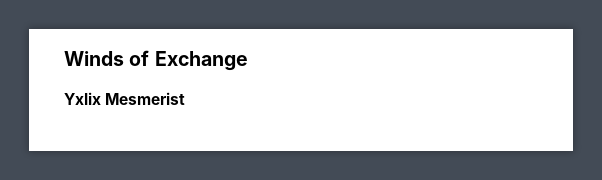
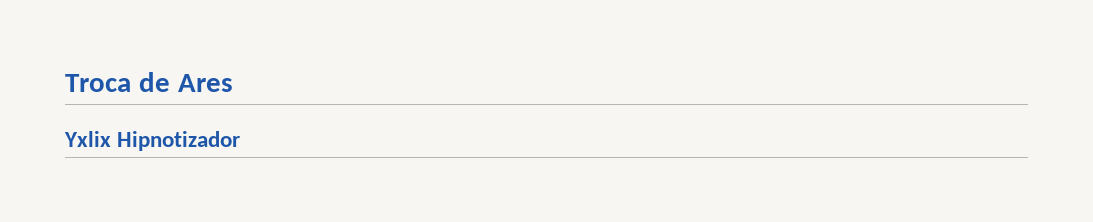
- Winds of Exchange
+ Troca de Ares
- Yxlix Mesmerist
+ Yxlix Hipnotizador

